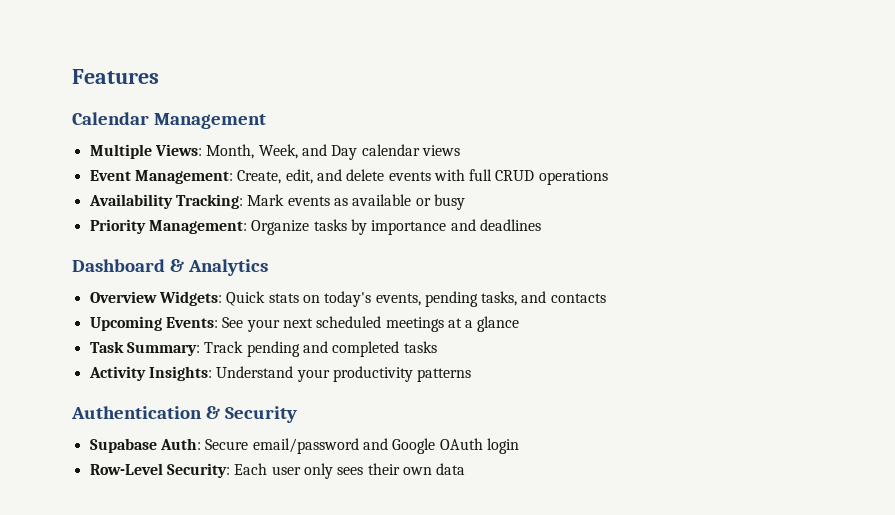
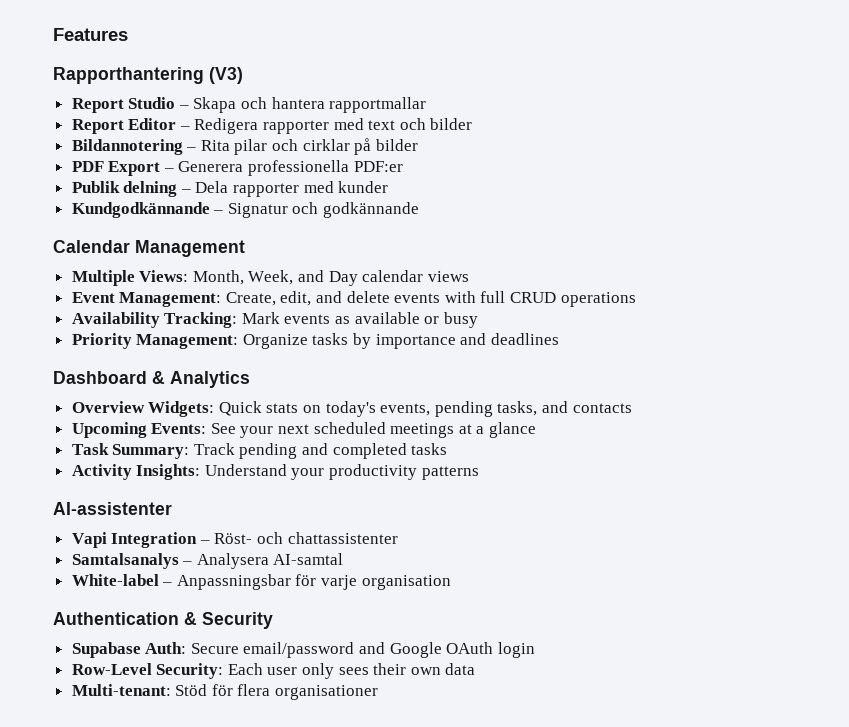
+ Rapporthantering (V3)
+ Report Studio – Skapa och hantera rapportmallar
+ Report Editor – Redigera rapporter med text och bilder
+ Bildannotering – Rita pilar och cirklar på bilder
+ PDF Export – Generera professionella PDF:er
+ Publik delning – Dela rapporter med kunder
+ Kundgodkännande – Signatur och godkännande
+ AI-assistenter
+ Vapi Integration – Röst- och chattassistenter
+ Samtalsanalys – Analysera AI-samtal
+ White-label – Anpassningsbar för varje organisation
+ Multi-tenant: Stöd för flera organisationer

